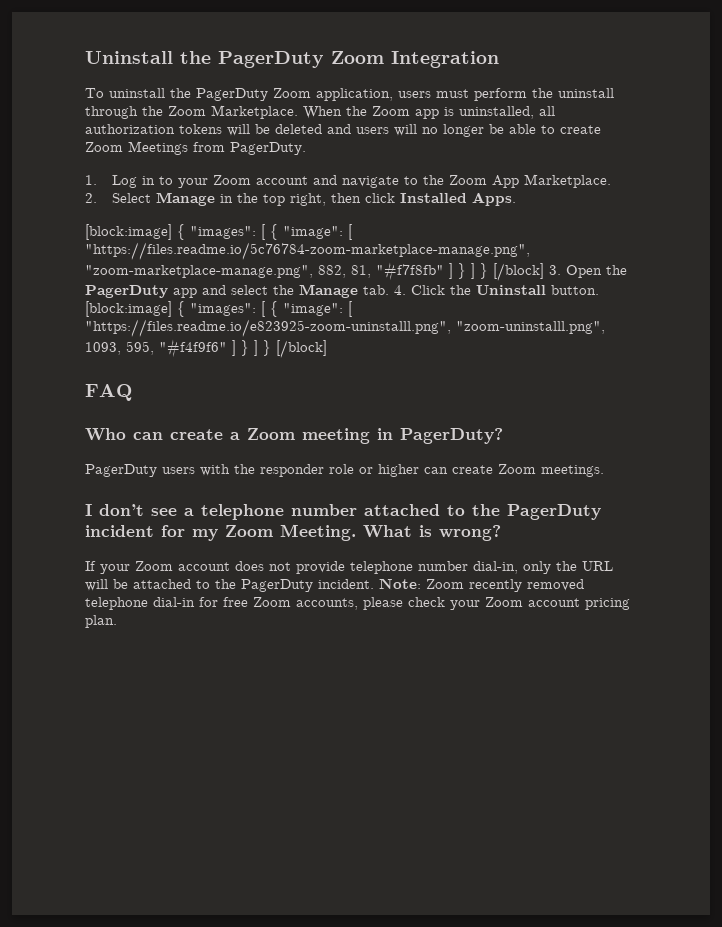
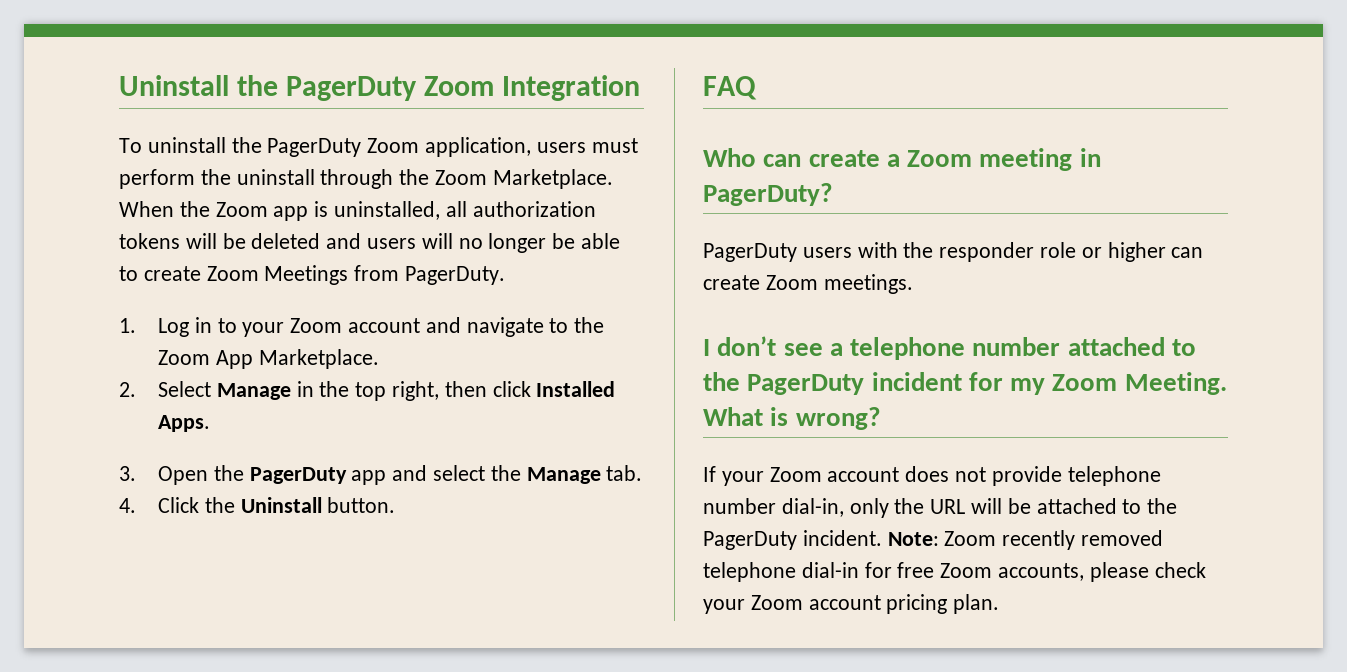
- [block:image] { "images": [ { "image": [ "https://files.readme.io/5c76784-zoom-marketplace-manage.png", "zoom-marketplace-manage.png", 882, 81, "#f7f8fb" ] } ] } [/block] 3. Open the PagerDuty app and select the Manage tab. 4. Click the Uninstall button. [block:image] { "images": [ { "image": [ "https://files.readme.io/e823925-zoom-uninstalll.png", "zoom-uninstalll.png", 1093, 595, "#f4f9f6" ] } ] } [/block]
+ 3. Open the PagerDuty app and select the Manage tab.
+ 4. Click the Uninstall button.

